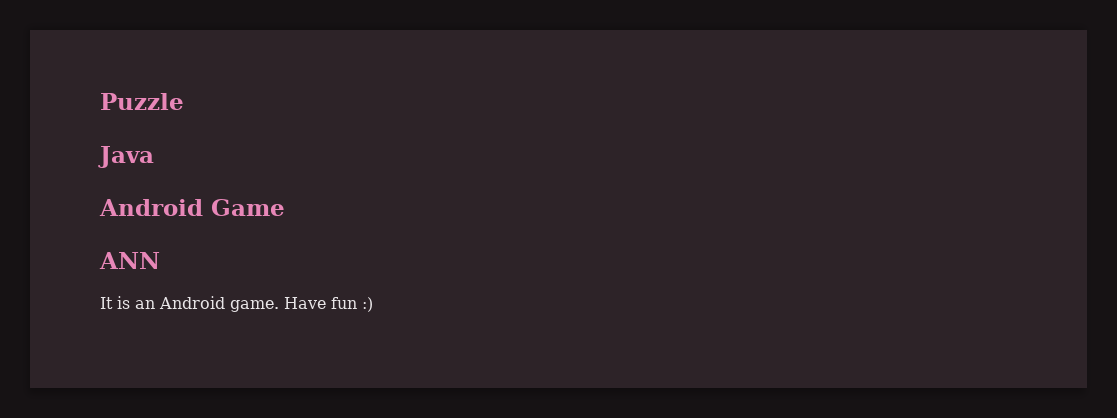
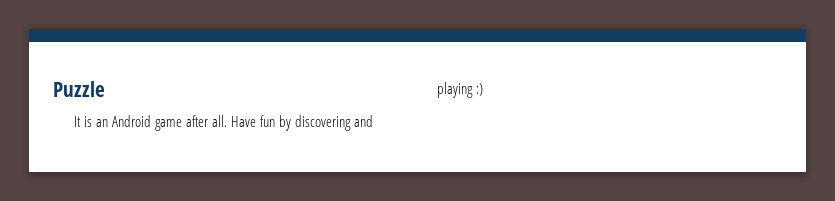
- Java
- Android Game
- ANN
- It is an Android game. Have fun :)
+ It is an Android game after all. Have fun by discovering and playing :)

